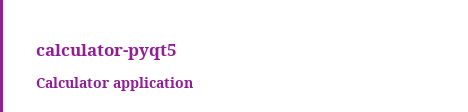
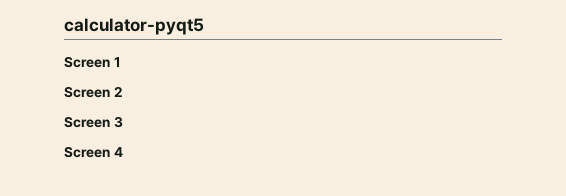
- Calculator application
+ Screen 1
+ Screen 2
+ Screen 3
+ Screen 4

